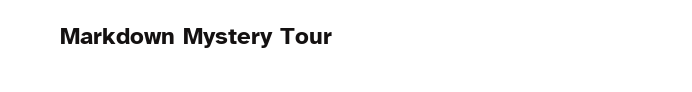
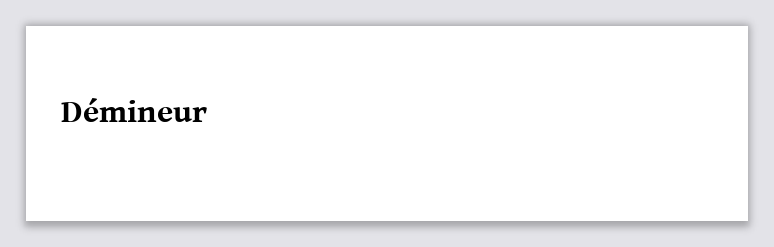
- Markdown Mystery Tour
+ Démineur

